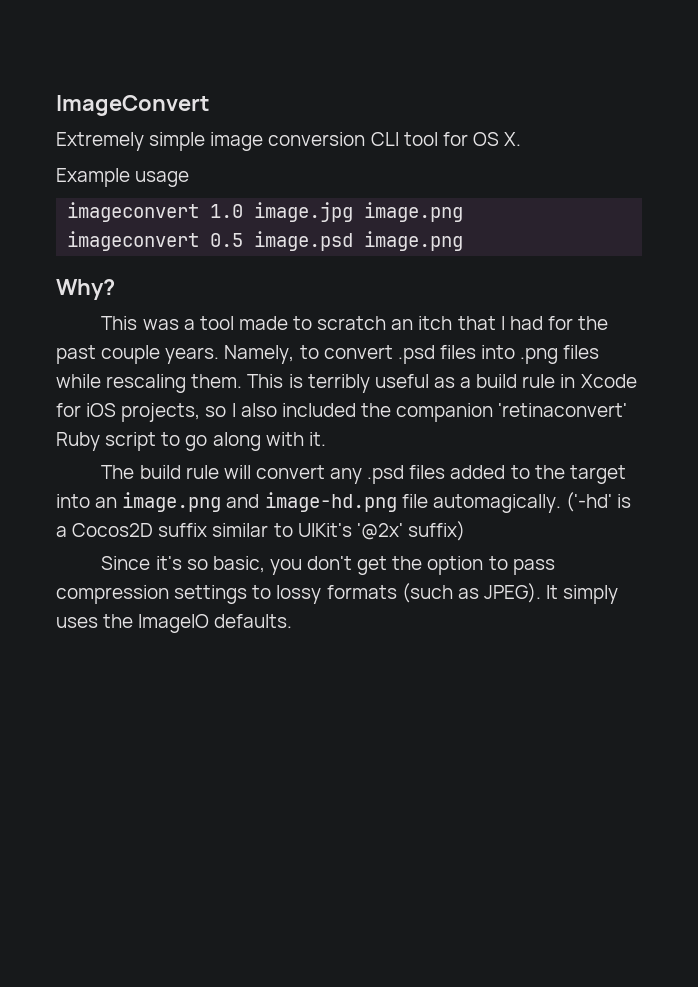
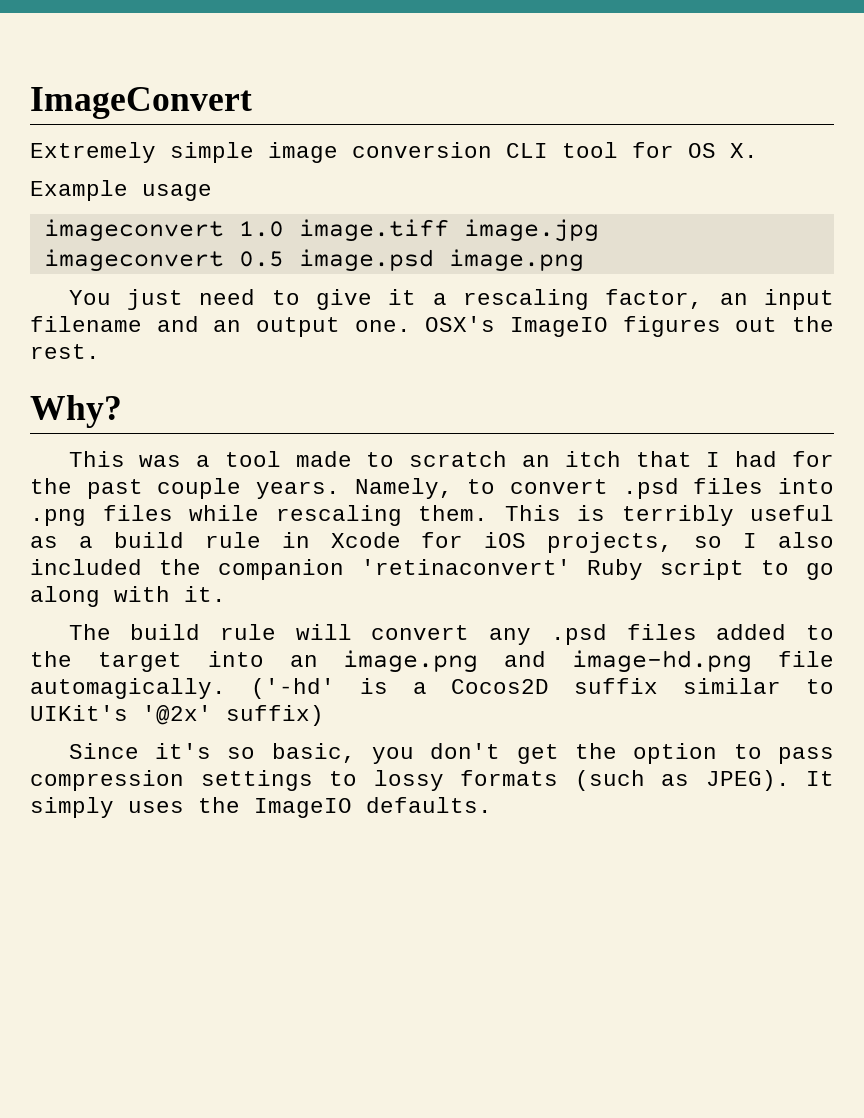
- imageconvert 1.0 image.jpg image.png
+ imageconvert 1.0 image.tiff image.jpg
+ You just need to give it a rescaling factor, an input filename and an output one. OSX's ImageIO figures out the rest.

